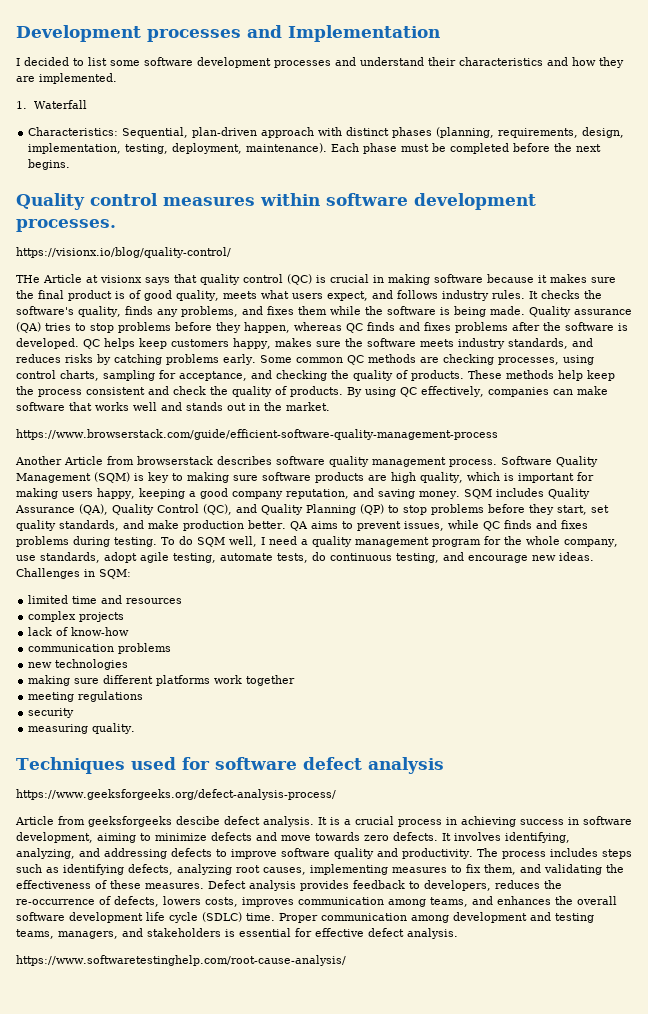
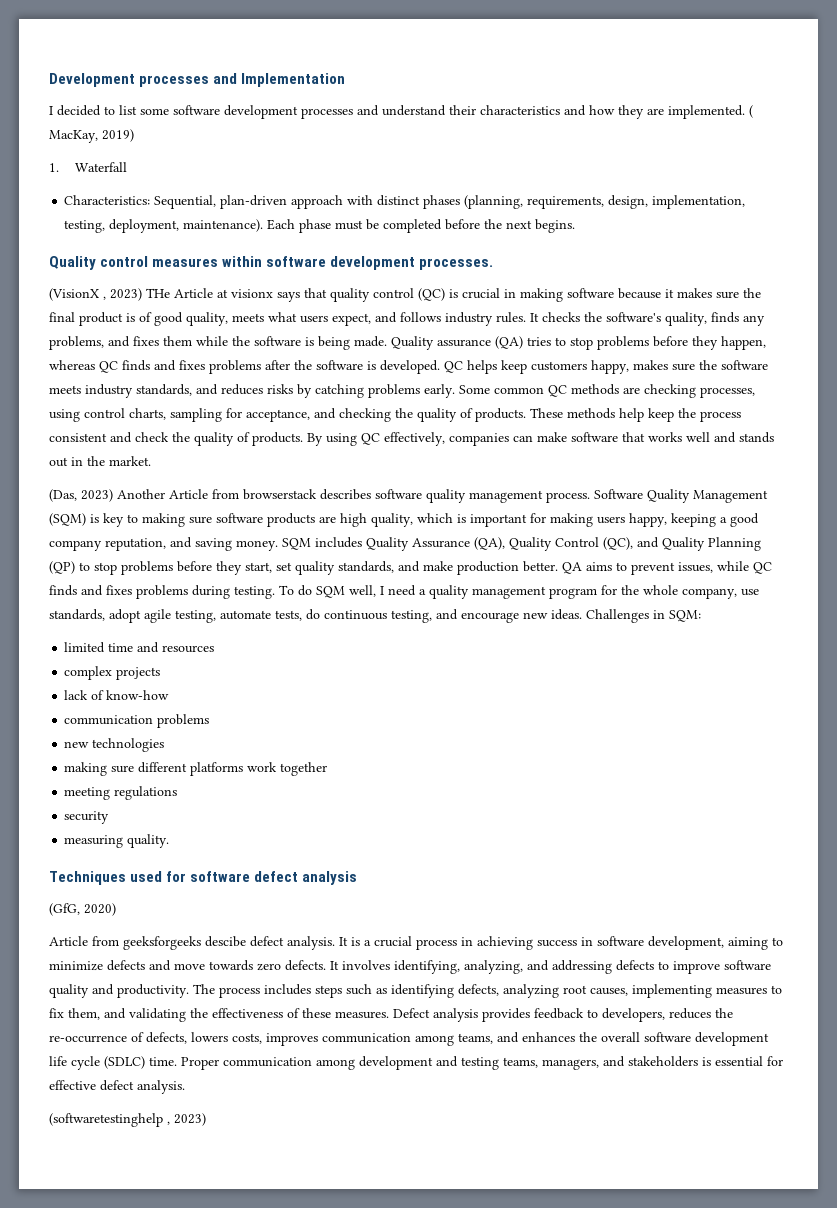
+ ( MacKay, 2019)
- https://visionx.io/blog/quality-control/
- THe Article at visionx says that quality control (QC) is crucial in making software because it makes sure the final product is of good quality, meets what users expect, and follows industry rules.
+ (VisionX , 2023) THe Article at visionx says that quality control (QC) is crucial in making software because it makes sure the final product is of good quality, meets what users expect, and follows industry rules.
- https://www.browserstack.com/guide/efficient-software-quality-management-process
- Another Article from browserstack describes software quality management process.
+ (Das, 2023) Another Article from browserstack describes software quality management process.
- https://www.geeksforgeeks.org/defect-analysis-process/
+ (GfG, 2020)
- https://www.softwaretestinghelp.com/root-cause-analysis/
+ (softwaretestinghelp , 2023)

